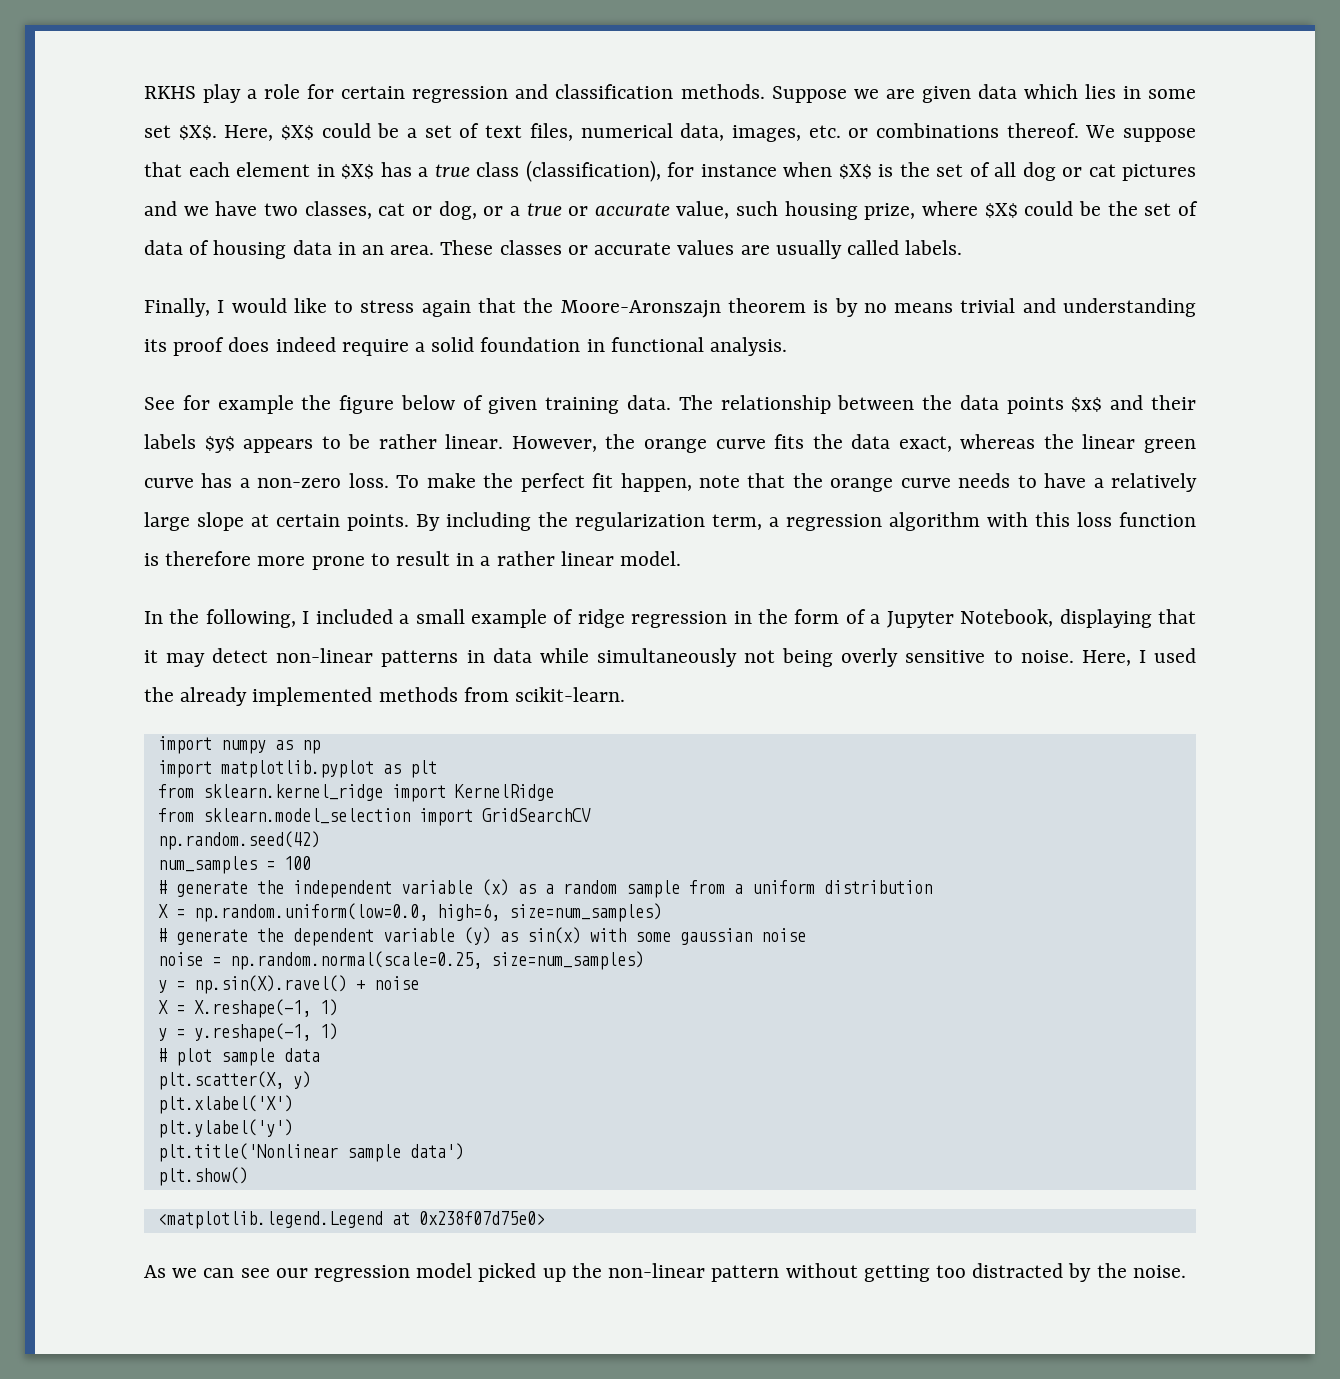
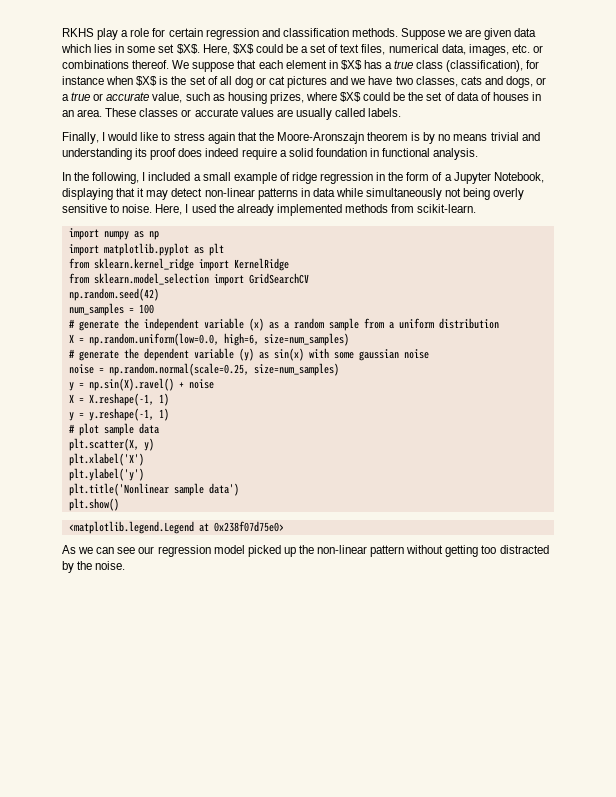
- We suppose that each element in $X$ has a true class (classification), for instance when $X$ is the set of all dog or cat pictures and we have two classes, cat or dog, or a true or accurate value, such housing prize, where $X$ could be the set of data of housing data in an area.
+ We suppose that each element in $X$ has a true class (classification), for instance when $X$ is the set of all dog or cat pictures and we have two classes, cats and dogs, or a true or accurate value, such as housing prizes, where $X$ could be the set of data of houses in an area.
- See for example the figure below of given training data. The relationship between the data points $x$ and their labels $y$ appears to be rather linear. However, the orange curve fits the data exact, whereas the linear green curve has a non-zero loss. To make the perfect fit happen, note that the orange curve needs to have a relatively large slope at certain points. By including the regularization term, a regression algorithm with this loss function is therefore more prone to result in a rather linear model.

